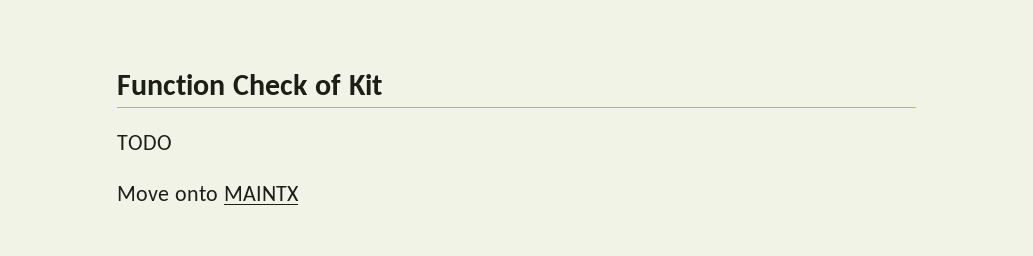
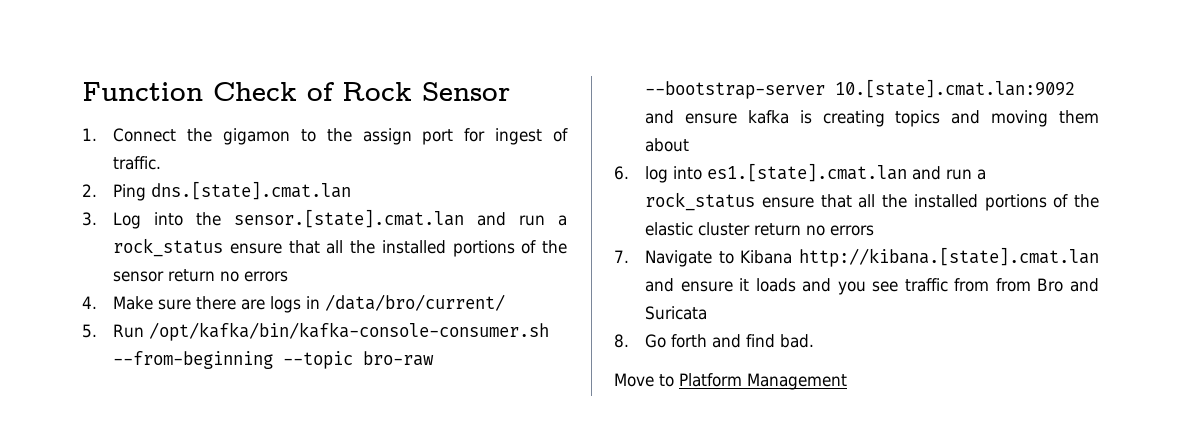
- Function Check of Kit
- TODO
- Move onto MAINTX
+ Function Check of Rock Sensor
+ 1. Connect the gigamon to the assign port for ingest of traffic.
+ 2. Ping dns.[state].cmat.lan
+ 3. Log into the sensor.[state].cmat.lan and run a rock_status ensure that all the installed portions of the sensor return no errors
+ 4. Make sure there are logs in /data/bro/current/
+ 5. Run /opt/kafka/bin/kafka-console-consumer.sh --from-beginning --topic bro-raw --bootstrap-server 10.[state].cmat.lan:9092 and ensure kafka is creating topics and moving them about
+ 6. log into es1.[state].cmat.lan and run a rock_status ensure that all the installed portions of the elastic cluster return no errors
+ 7. Navigate to Kibana http://kibana.[state].cmat.lan and ensure it loads and you see traffic from from Bro and Suricata
+ 8. Go forth and find bad.
+ Move to Platform Management

